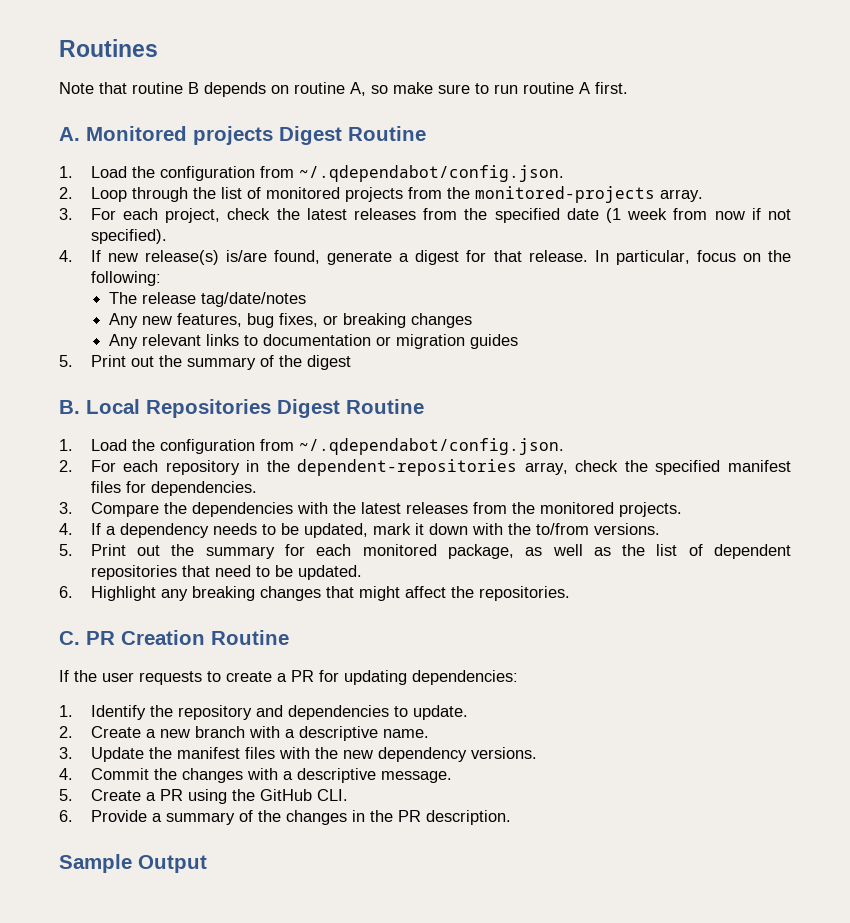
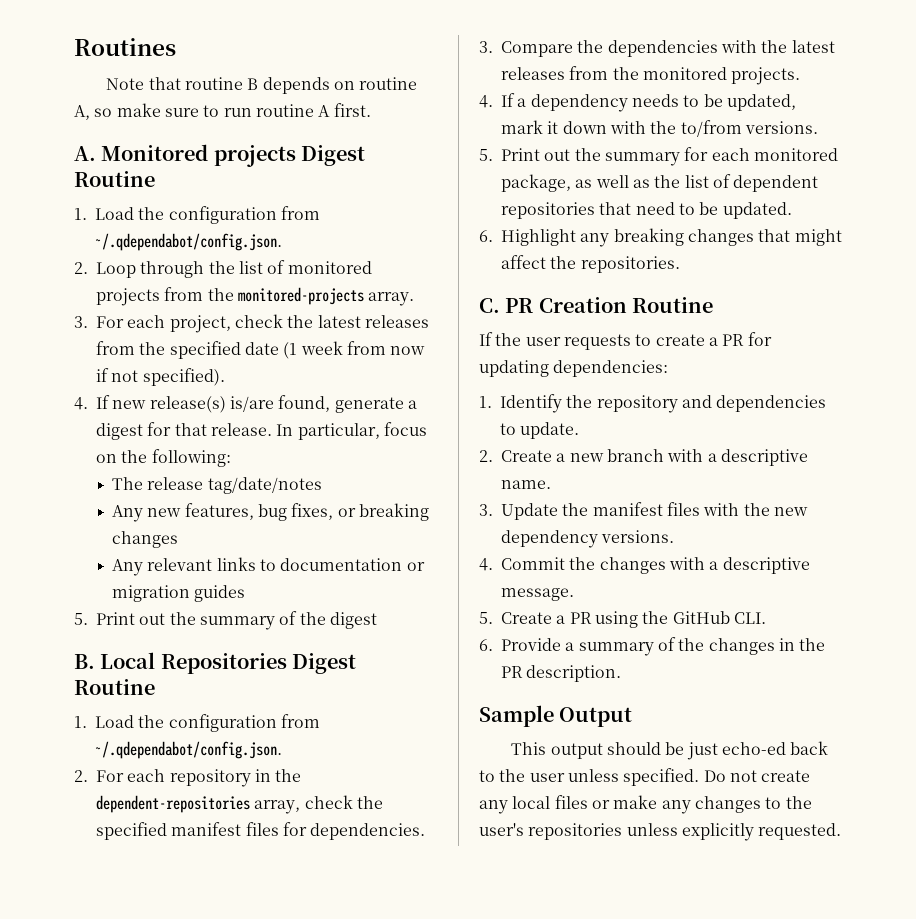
+ This output should be just echo-ed back to the user unless specified. Do not create any local files or make any changes to the user's repositories unless explicitly requested.

